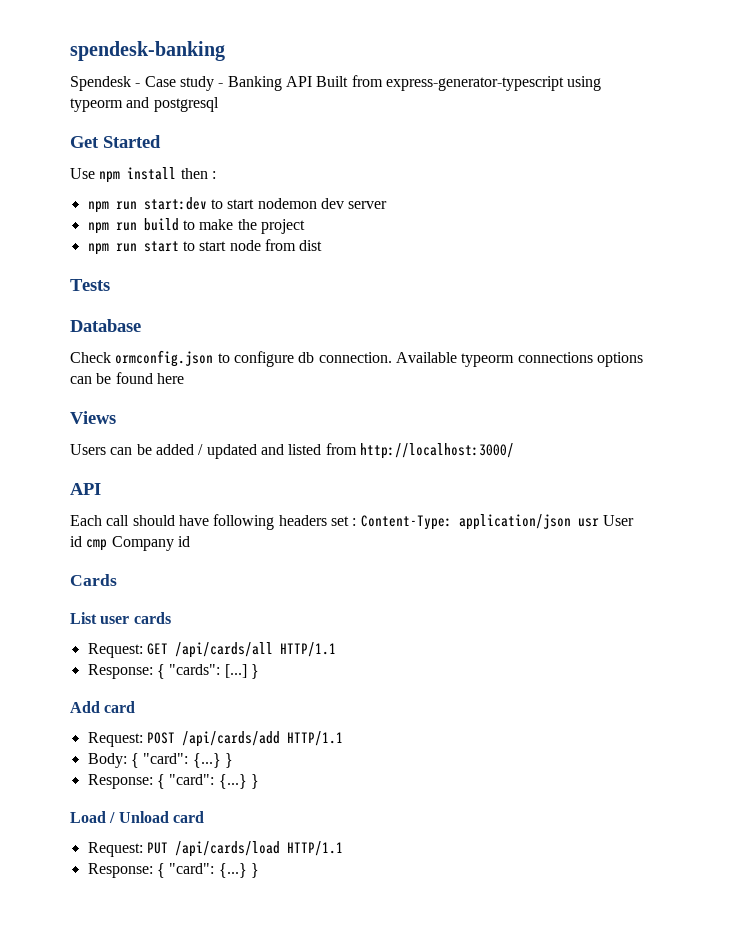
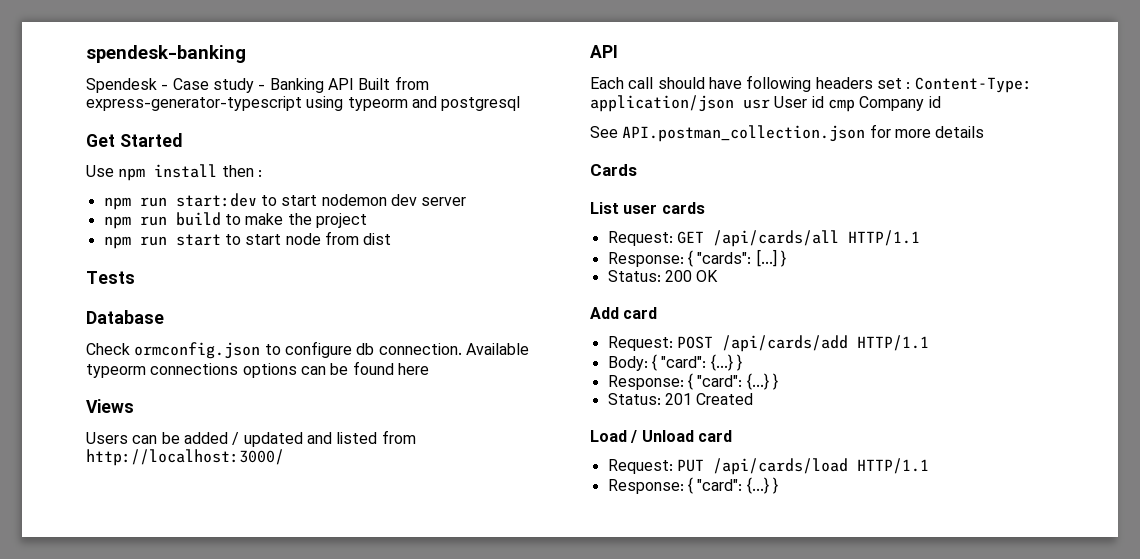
+ See API.postman_collection.json for more details
+ Status: 200 OK
+ Status: 201 Created

